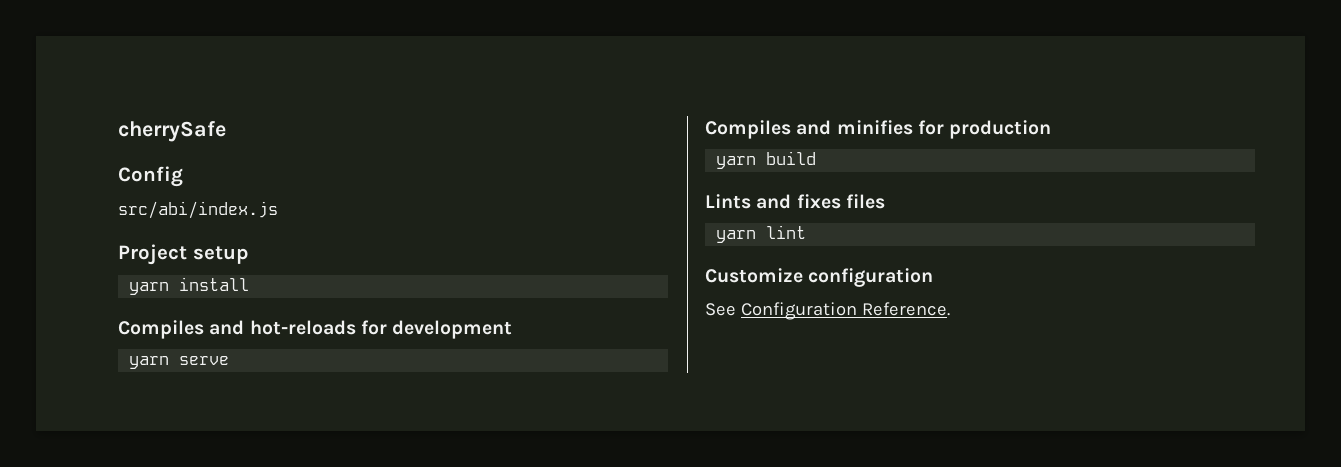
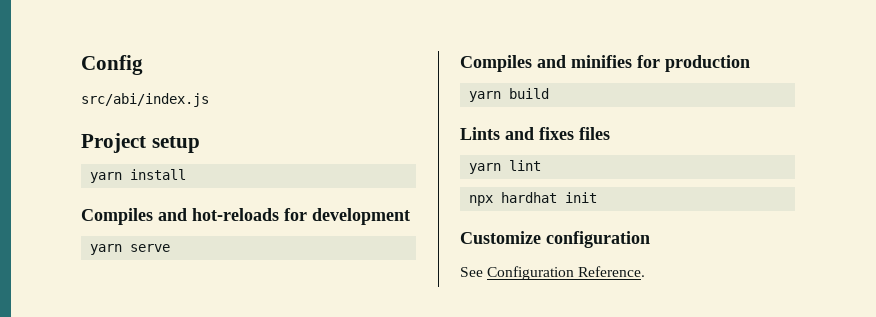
- cherrySafe
+ npx hardhat init

